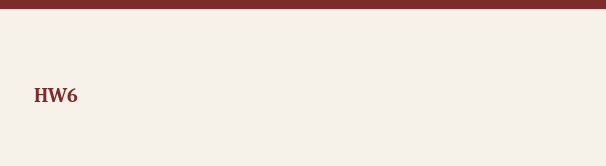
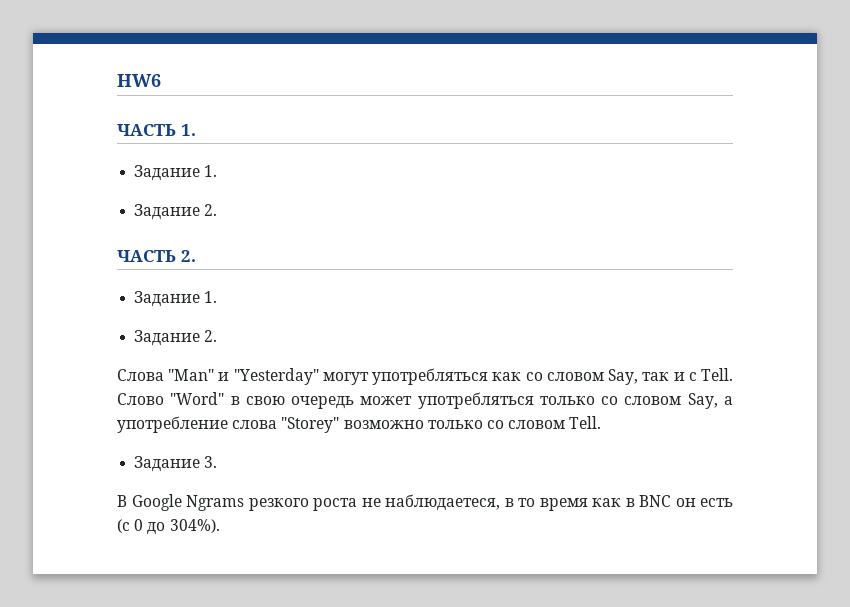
+ ЧАСТЬ 1.
+ Задание 1.
+ Задание 2.
+ ЧАСТЬ 2.
+ Задание 1.
+ Задание 2.
+ Слова "Man" и "Yesterday" могут употребляться как со словом Say, так и с Tell. Слово "Word" в свою очередь может употребляться только со словом Say, а употребление слова "Storey" возможно только со словом Tell.
+ Задание 3.
+ В Google Ngrams резкого роста не наблюдаетеся, в то время как в BNC он есть (с 0 до 304%).

